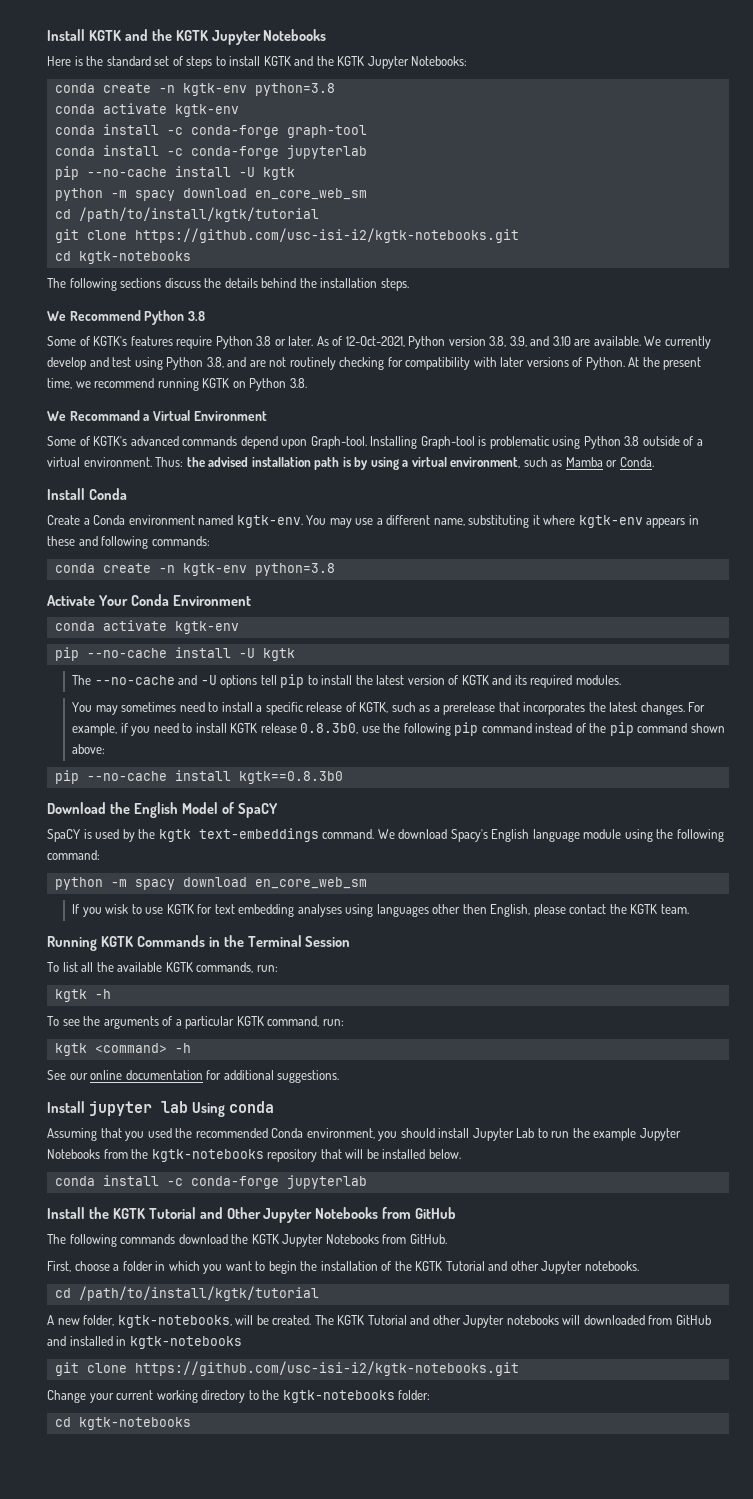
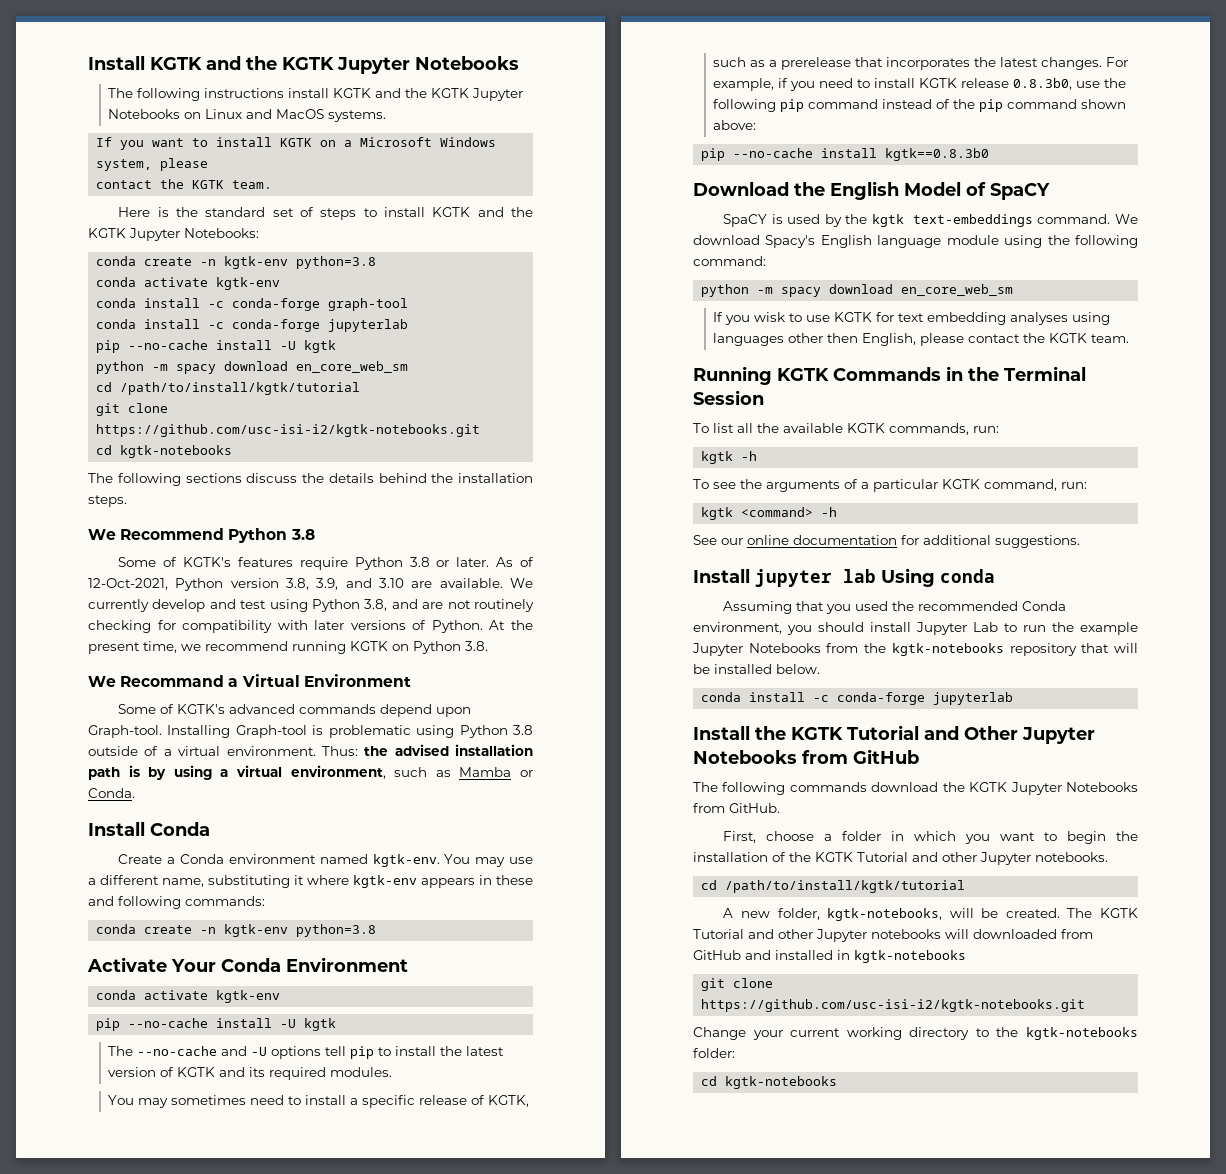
+ The following instructions install KGTK and the KGTK Jupyter Notebooks on Linux and MacOS systems.
+ If you want to install KGTK on a Microsoft Windows system, please
+ contact the KGTK team.

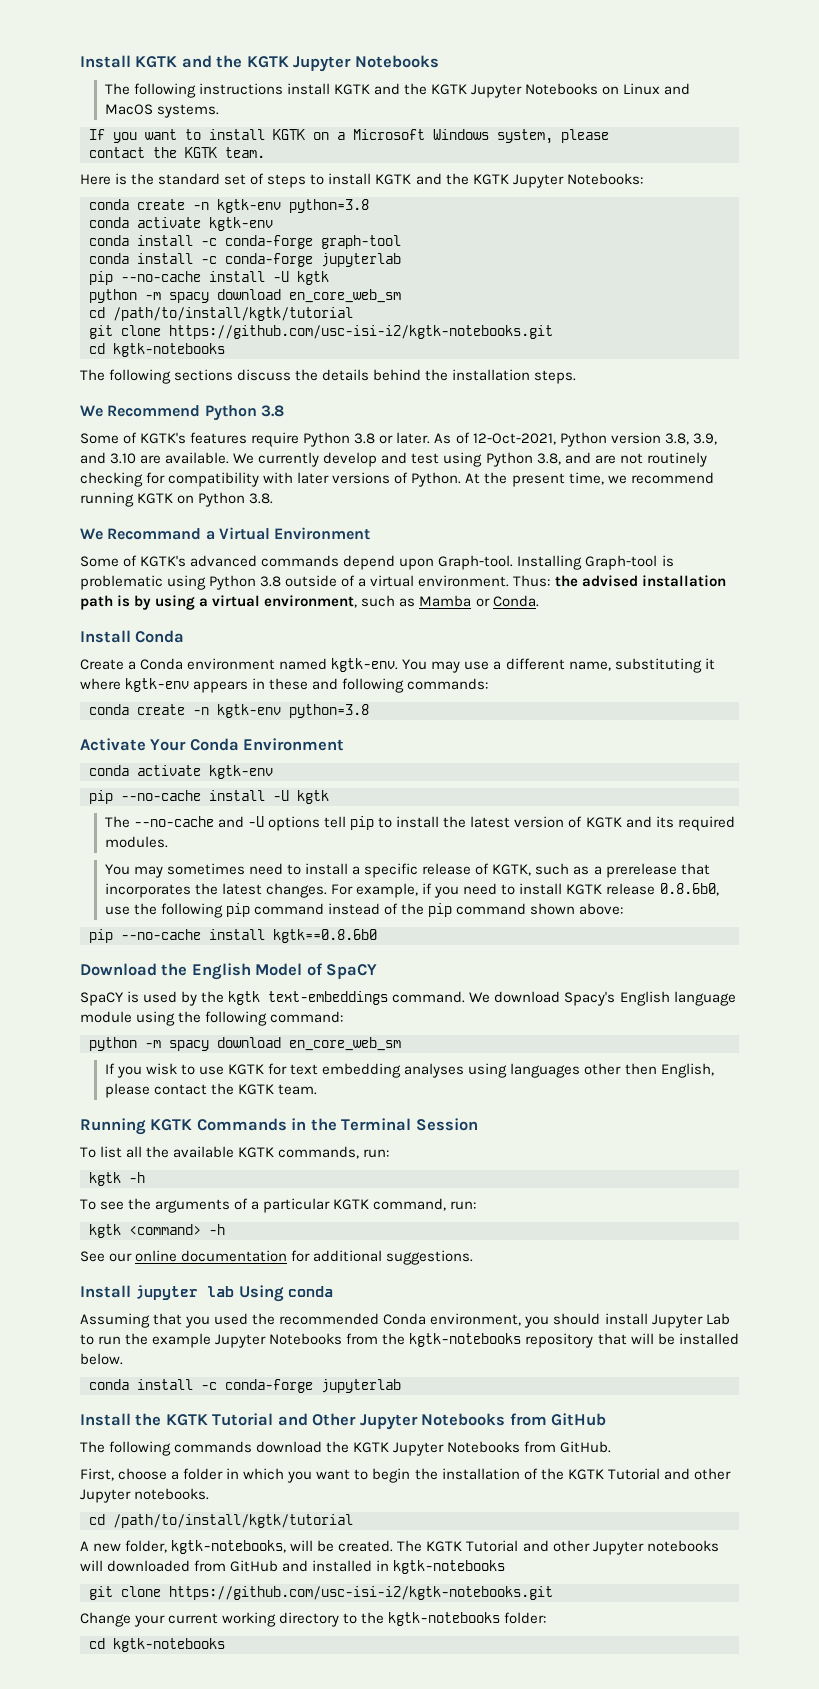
- For example, if you need to install KGTK release 0.8.3b0, use the following pip command instead of the pip command shown above:
+ For example, if you need to install KGTK release 0.8.6b0, use the following pip command instead of the pip command shown above:
- pip --no-cache install kgtk==0.8.3b0
+ pip --no-cache install kgtk==0.8.6b0

